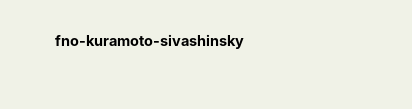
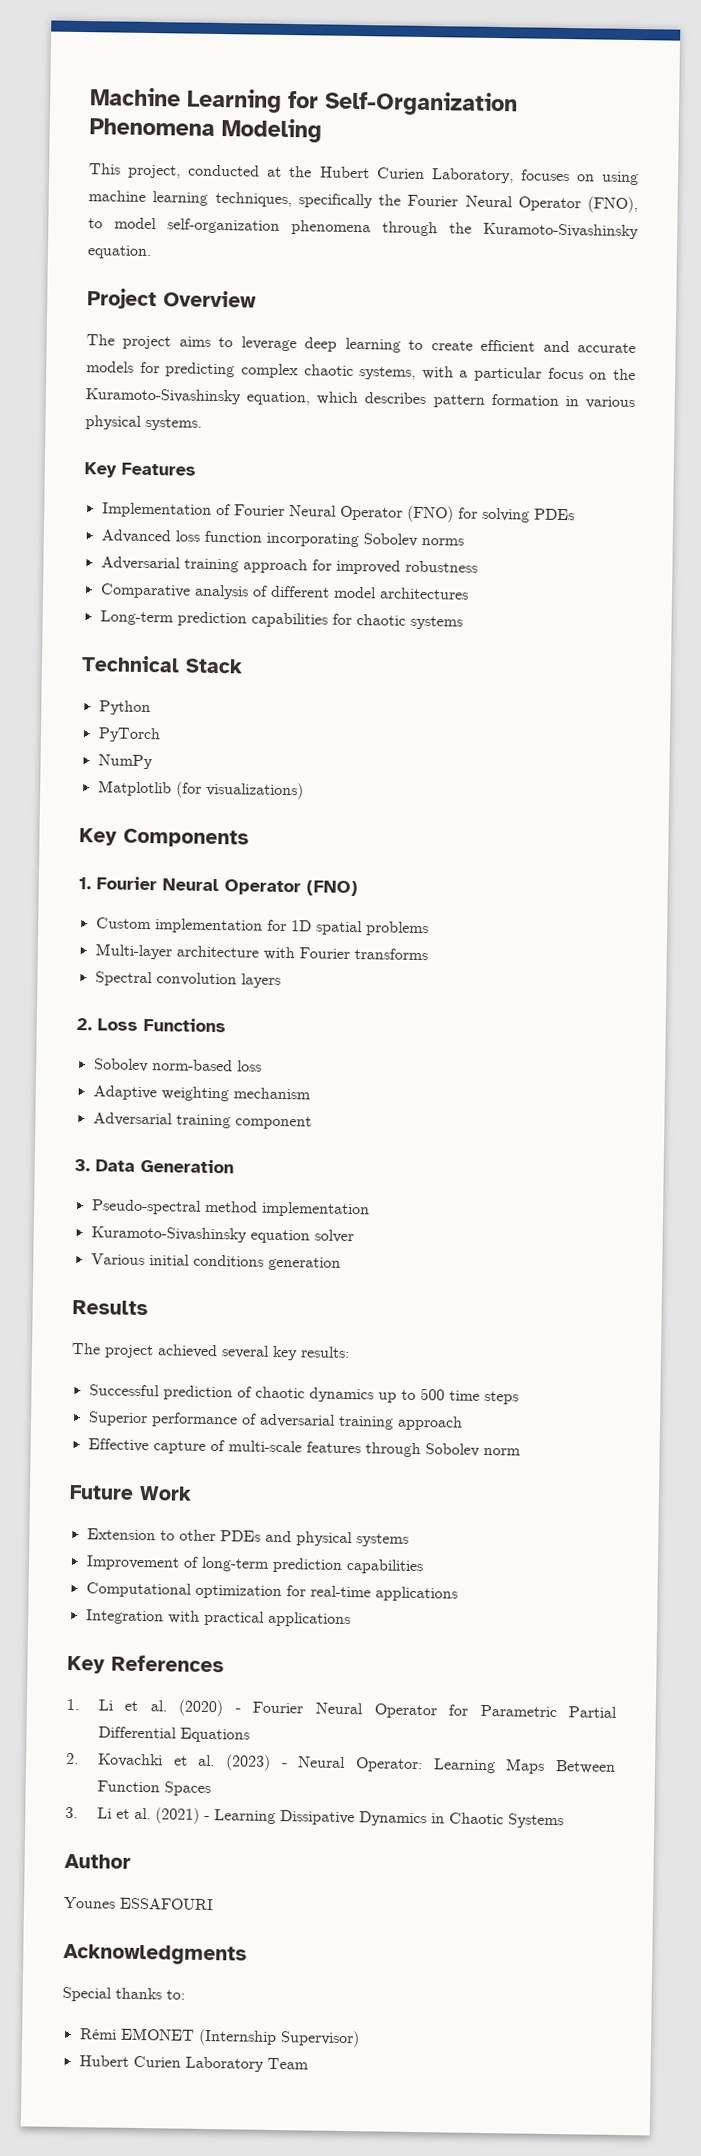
- fno-kuramoto-sivashinsky
+ Machine Learning for Self-Organization Phenomena Modeling
+ This project, conducted at the Hubert Curien Laboratory, focuses on using machine learning techniques, specifically the Fourier Neural Operator (FNO), to model self-organization phenomena through the Kuramoto-Sivashinsky equation.
+ Project Overview
+ The project aims to leverage deep learning to create efficient and accurate models for predicting complex chaotic systems, with a particular focus on the Kuramoto-Sivashinsky equation, which describes pattern formation in various physical systems.
+ Key Features
+ Implementation of Fourier Neural Operator (FNO) for solving PDEs
+ Advanced loss function incorporating Sobolev norms
+ Adversarial training approach for improved robustness
+ Comparative analysis of different model architectures
+ Long-term prediction capabilities for chaotic systems
+ Technical Stack
+ Python
+ PyTorch
+ NumPy
+ Matplotlib (for visualizations)
+ Key Components
+ 1. Fourier Neural Operator (FNO)
+ Custom implementation for 1D spatial problems
+ Multi-layer architecture with Fourier transforms
+ Spectral convolution layers
+ 2. Loss Functions
+ Sobolev norm-based loss
+ Adaptive weighting mechanism
+ Adversarial training component
+ 3. Data Generation
+ Pseudo-spectral method implementation
+ Kuramoto-Sivashinsky equation solver
+ Various initial conditions generation
+ Results
+ The project achieved several key results:
+ Successful prediction of chaotic dynamics up to 500 time steps
+ Superior performance of adversarial training approach
+ Effective capture of multi-scale features through Sobolev norm
+ Future Work
+ Extension to other PDEs and physical systems
+ Improvement of long-term prediction capabilities
+ Computational optimization for real-time applications
+ Integration with practical applications
+ Key References
+ 1. Li et al. (2020) - Fourier Neural Operator for Parametric Partial Differential Equations
+ 2. Kovachki et al. (2023) - Neural Operator: Learning Maps Between Function Spaces
+ 3. Li et al. (2021) - Learning Dissipative Dynamics in Chaotic Systems
+ Author
+ Younes ESSAFOURI
+ Acknowledgments
+ Special thanks to:
+ Rémi EMONET (Internship Supervisor)
+ Hubert Curien Laboratory Team

